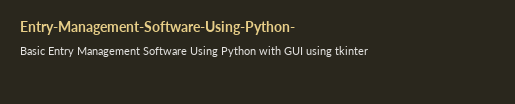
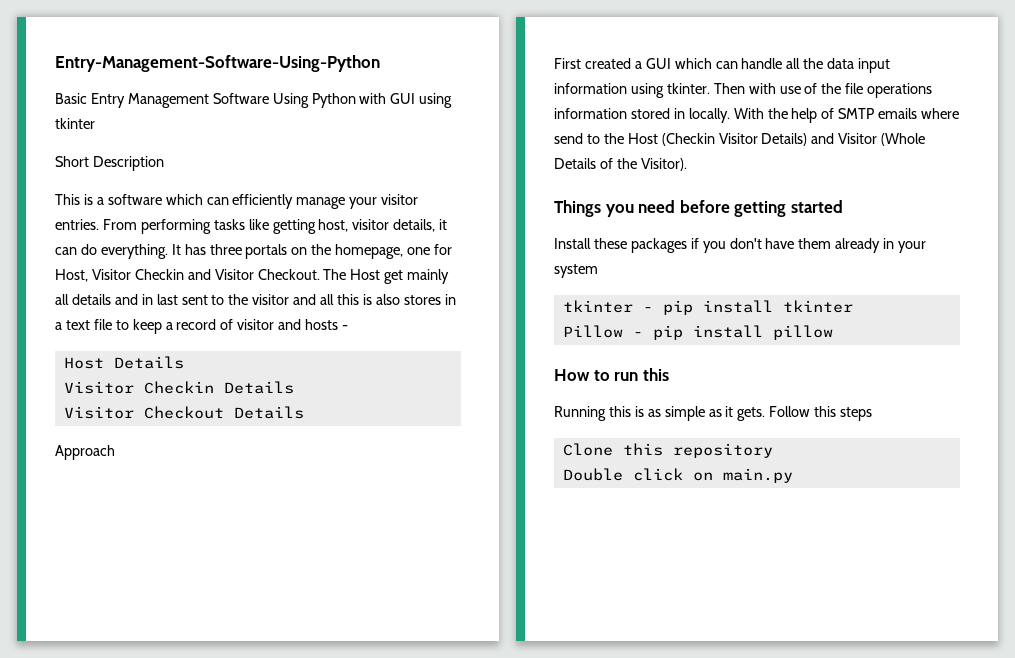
- Entry-Management-Software-Using-Python-
+ Entry-Management-Software-Using-Python
+ Short Description
+ This is a software which can efficiently manage your visitor entries. From performing tasks like getting host, visitor details, it can do everything. It has three portals on the homepage, one for Host, Visitor Checkin and Visitor Checkout. The Host get mainly all details and in last sent to the visitor and all this is also stores in a text file to keep a record of visitor and hosts -
+ Host Details
+ Visitor Checkin Details
+ Visitor Checkout Details
+ Approach
+ First created a GUI which can handle all the data input information using tkinter. Then with use of the file operations information stored in locally. With the help of SMTP emails where send to the Host (Checkin Visitor Details) and Visitor (Whole Details of the Visitor).
+ Things you need before getting started
+ Install these packages if you don't have them already in your system
+ tkinter - pip install tkinter
+ Pillow - pip install pillow
+ How to run this
+ Running this is as simple as it gets. Follow this steps
+ Clone this repository
+ Double click on main.py

